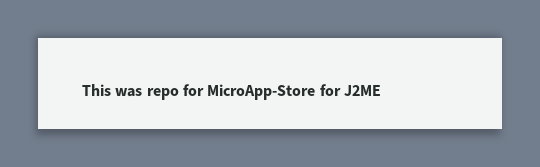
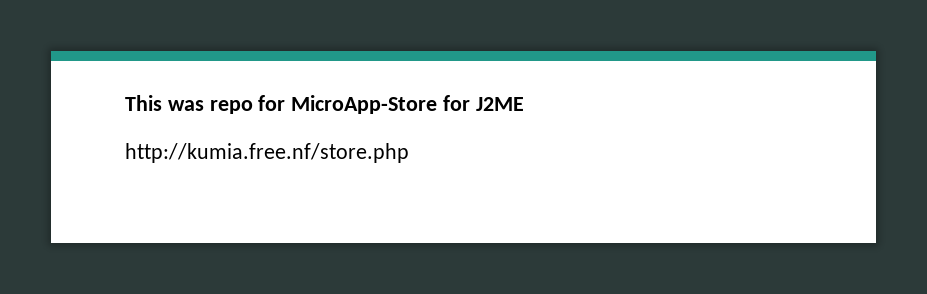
+ http://kumia.free.nf/store.php

